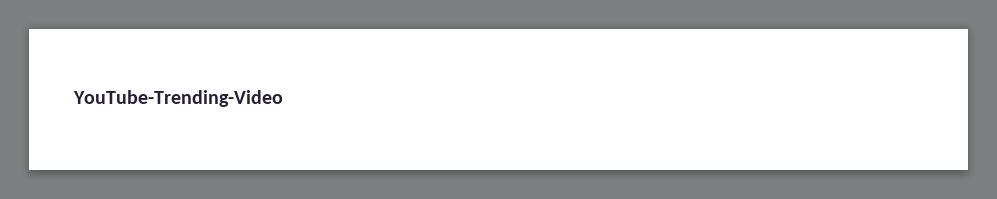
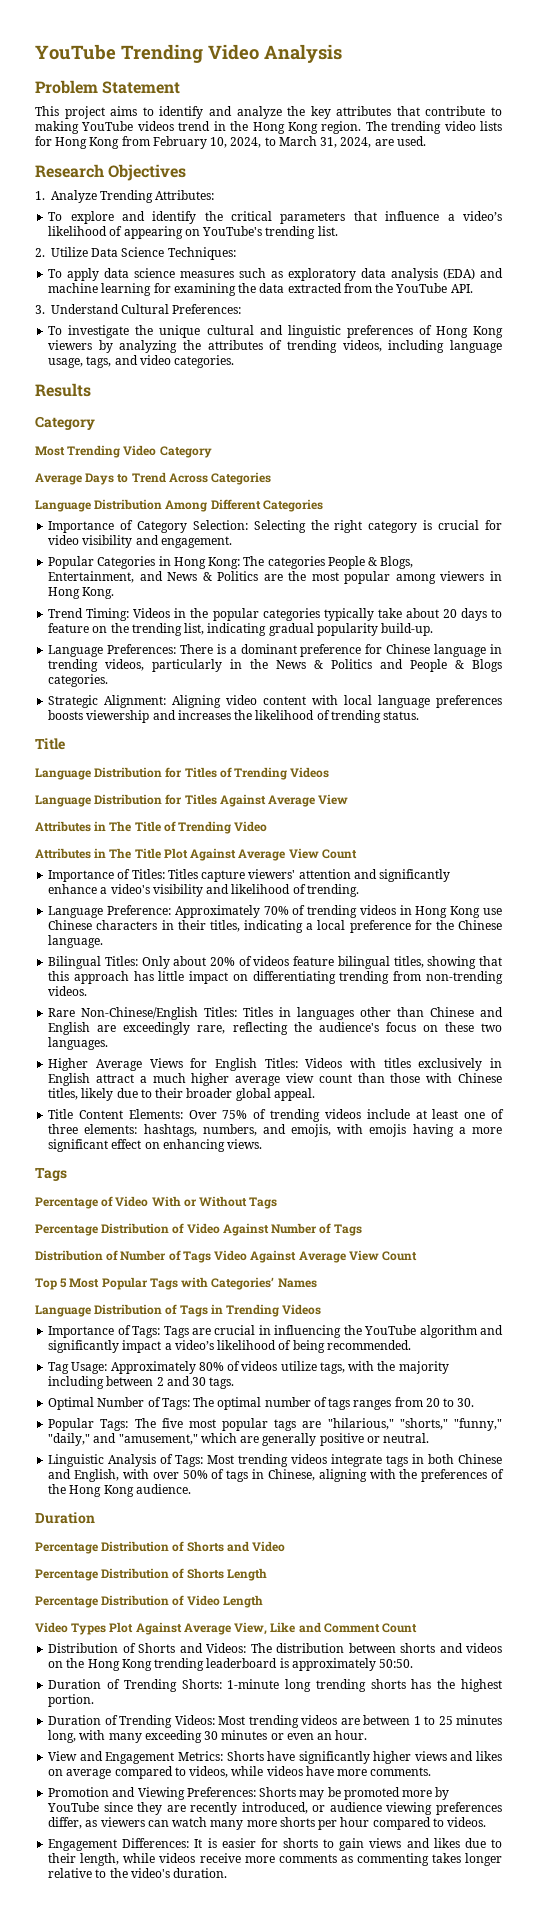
- YouTube-Trending-Video
+ YouTube Trending Video Analysis
+ Problem Statement
+ This project aims to identify and analyze the key attributes that contribute to making YouTube videos trend in the Hong Kong region. The trending video lists for Hong Kong from February 10, 2024, to March 31, 2024, are used.
+ Research Objectives
+ 1. Analyze Trending Attributes:
+ To explore and identify the critical parameters that influence a video’s likelihood of appearing on YouTube's trending list.
+ 2. Utilize Data Science Techniques:
+ To apply data science measures such as exploratory data analysis (EDA) and machine learning for examining the data extracted from the YouTube API.
+ 3. Understand Cultural Preferences:
+ To investigate the unique cultural and linguistic preferences of Hong Kong viewers by analyzing the attributes of trending videos, including language usage, tags, and video categories.
+ Results
+ Category
+ Most Trending Video Category
+ Average Days to Trend Across Categories
+ Language Distribution Among Different Categories
+ Importance of Category Selection: Selecting the right category is crucial for video visibility and engagement.
+ Popular Categories in Hong Kong: The categories People & Blogs, Entertainment, and News & Politics are the most popular among viewers in Hong Kong.
+ Trend Timing: Videos in the popular categories typically take about 20 days to feature on the trending list, indicating gradual popularity build-up.
+ Language Preferences: There is a dominant preference for Chinese language in trending videos, particularly in the News & Politics and People & Blogs categories.
+ Strategic Alignment: Aligning video content with local language preferences boosts viewership and increases the likelihood of trending status.
+ Title
+ Language Distribution for Titles of Trending Videos
+ Language Distribution for Titles Against Average View
+ Attributes in The Title of Trending Video
+ Attributes in The Title Plot Against Average View Count
+ Importance of Titles: Titles capture viewers' attention and significantly enhance a video's visibility and likelihood of trending.
+ Language Preference: Approximately 70% of trending videos in Hong Kong use Chinese characters in their titles, indicating a local preference for the Chinese language.
+ Bilingual Titles: Only about 20% of videos feature bilingual titles, showing that this approach has little impact on differentiating trending from non-trending videos.
+ Rare Non-Chinese/English Titles: Titles in languages other than Chinese and English are exceedingly rare, reflecting the audience's focus on these two languages.
+ Higher Average Views for English Titles: Videos with titles exclusively in English attract a much higher average view count than those with Chinese titles, likely due to their broader global appeal.
+ Title Content Elements: Over 75% of trending videos include at least one of three elements: hashtags, numbers, and emojis, with emojis having a more significant effect on enhancing views.
+ Tags
+ Percentage of Video With or Without Tags
+ Percentage Distribution of Video Against Number of Tags
+ Distribution of Number of Tags Video Against Average View Count
+ Top 5 Most Popular Tags with Categories’ Names
+ Language Distribution of Tags in Trending Videos
+ Importance of Tags: Tags are crucial in influencing the YouTube algorithm and significantly impact a video’s likelihood of being recommended.
+ Tag Usage: Approximately 80% of videos utilize tags, with the majority including between 2 and 30 tags.
+ Optimal Number of Tags: The optimal number of tags ranges from 20 to 30.
+ Popular Tags: The five most popular tags are "hilarious," "shorts," "funny," "daily," and "amusement," which are generally positive or neutral.
+ Linguistic Analysis of Tags: Most trending videos integrate tags in both Chinese and English, with over 50% of tags in Chinese, aligning with the preferences of the Hong Kong audience.
+ Duration
+ Percentage Distribution of Shorts and Video
+ Percentage Distribution of Shorts Length
+ Percentage Distribution of Video Length
+ Video Types Plot Against Average View, Like and Comment Count
+ Distribution of Shorts and Videos: The distribution between shorts and videos on the Hong Kong trending leaderboard is approximately 50:50.
+ Duration of Trending Shorts: 1-minute long trending shorts has the highest portion.
+ Duration of Trending Videos: Most trending videos are between 1 to 25 minutes long, with many exceeding 30 minutes or even an hour.
+ View and Engagement Metrics: Shorts have significantly higher views and likes on average compared to videos, while videos have more comments.
+ Promotion and Viewing Preferences: Shorts may be promoted more by YouTube since they are recently introduced, or audience viewing preferences differ, as viewers can watch many more shorts per hour compared to videos.
+ Engagement Differences: It is easier for shorts to gain views and likes due to their length, while videos receive more comments as commenting takes longer relative to the video's duration.

